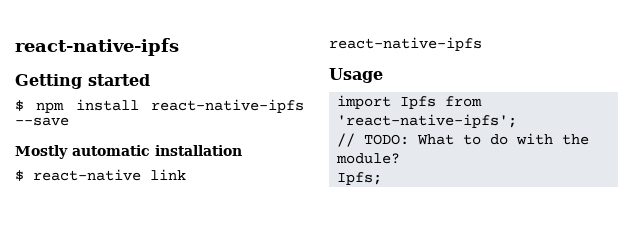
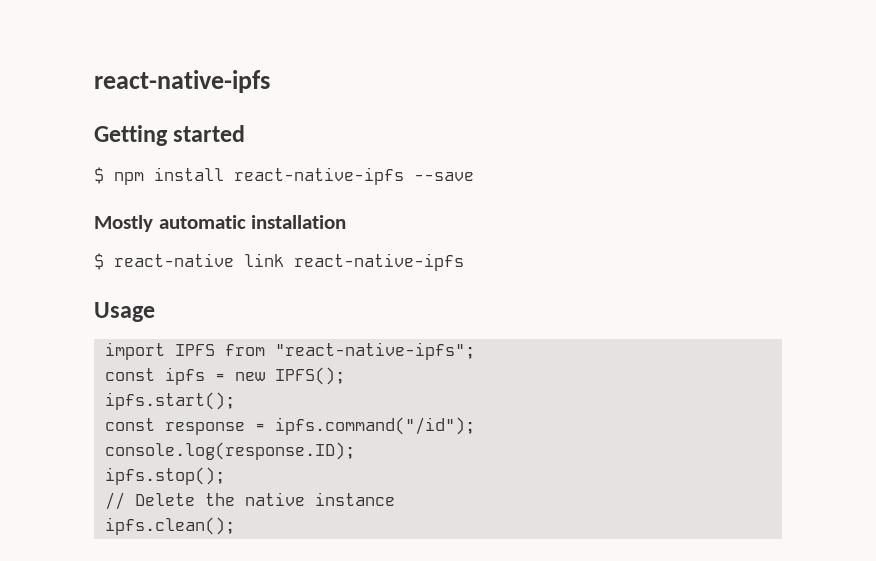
- import Ipfs from 'react-native-ipfs';
- // TODO: What to do with the module?
- Ipfs;
+ import IPFS from "react-native-ipfs";
+ const ipfs = new IPFS();
+ ipfs.start();
+ const response = ipfs.command("/id");
+ console.log(response.ID);
+ ipfs.stop();
+ // Delete the native instance
+ ipfs.clean();

